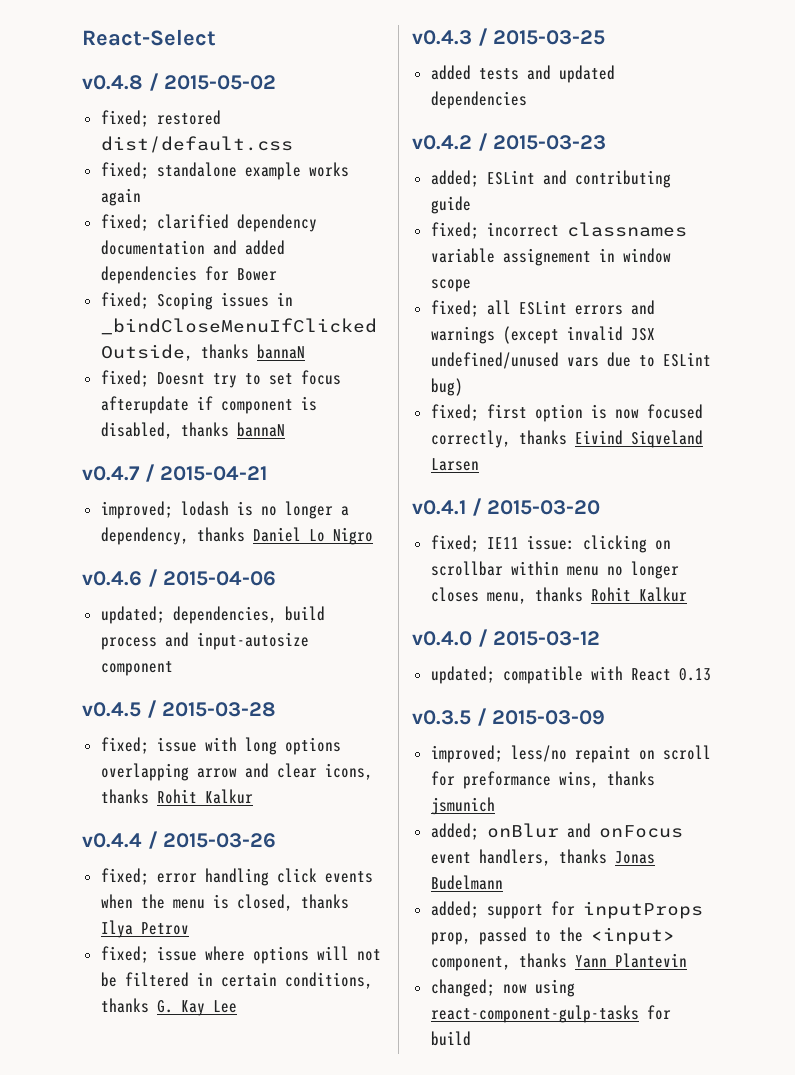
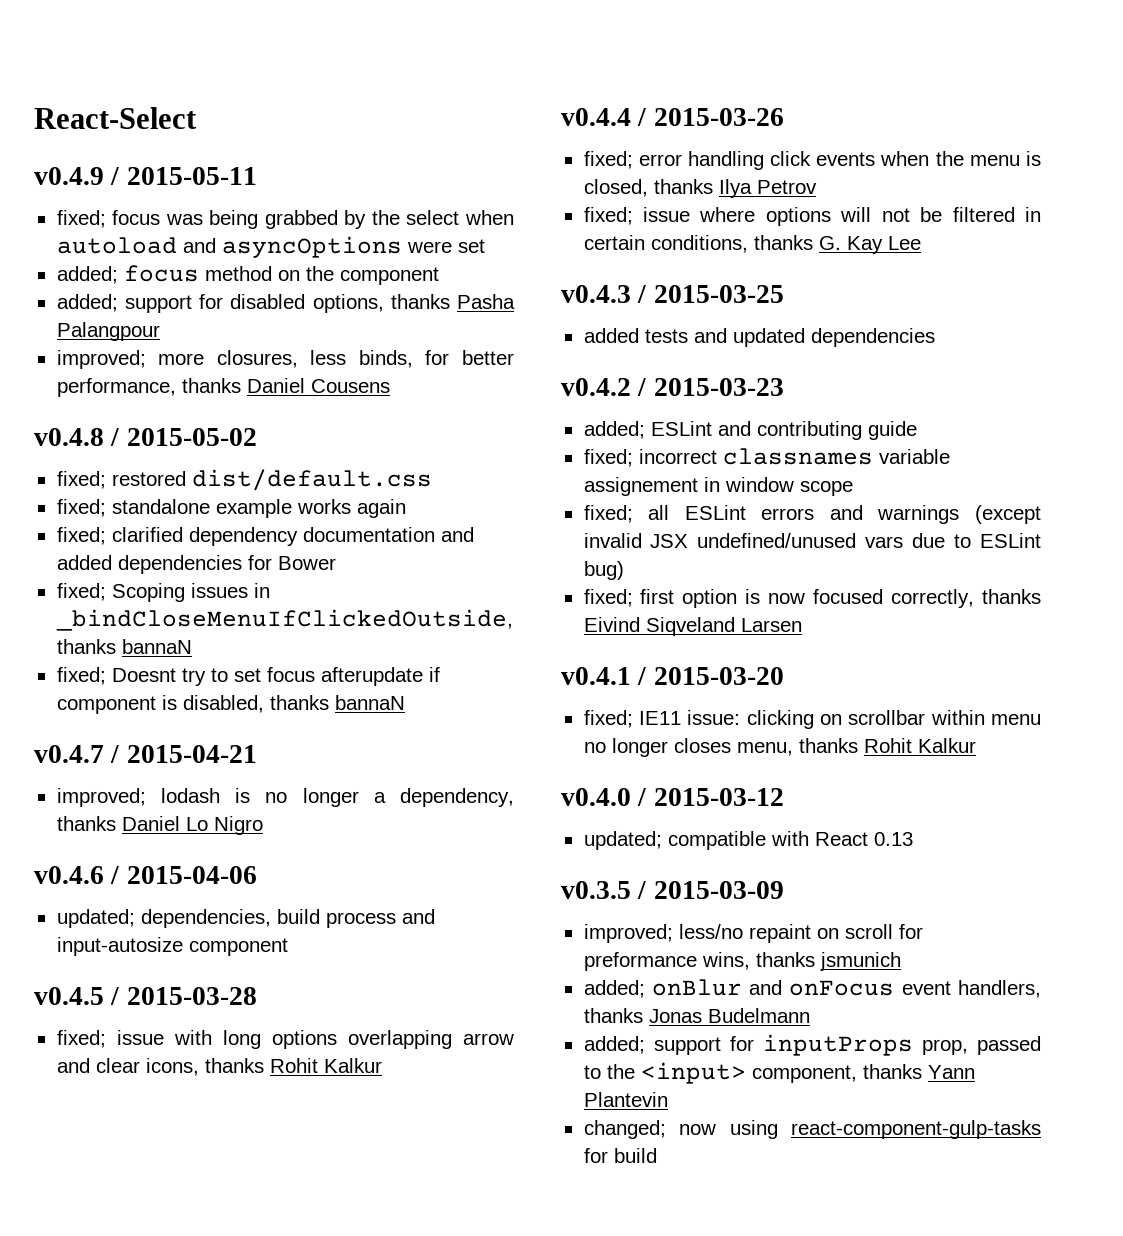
+ v0.4.9 / 2015-05-11
+ fixed; focus was being grabbed by the select when autoload and asyncOptions were set
+ added; focus method on the component
+ added; support for disabled options, thanks Pasha Palangpour
+ improved; more closures, less binds, for better performance, thanks Daniel Cousens

